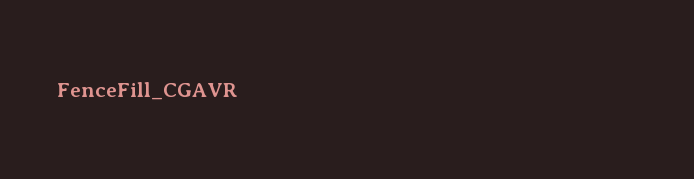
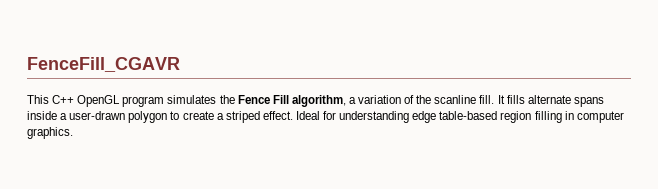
+ This C++ OpenGL program simulates the Fence Fill algorithm, a variation of the scanline fill. It fills alternate spans inside a user-drawn polygon to create a striped effect. Ideal for understanding edge table-based region filling in computer graphics.

